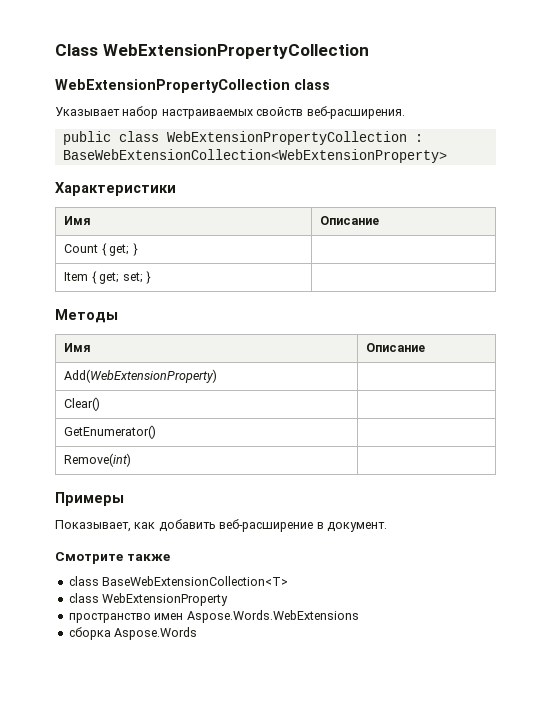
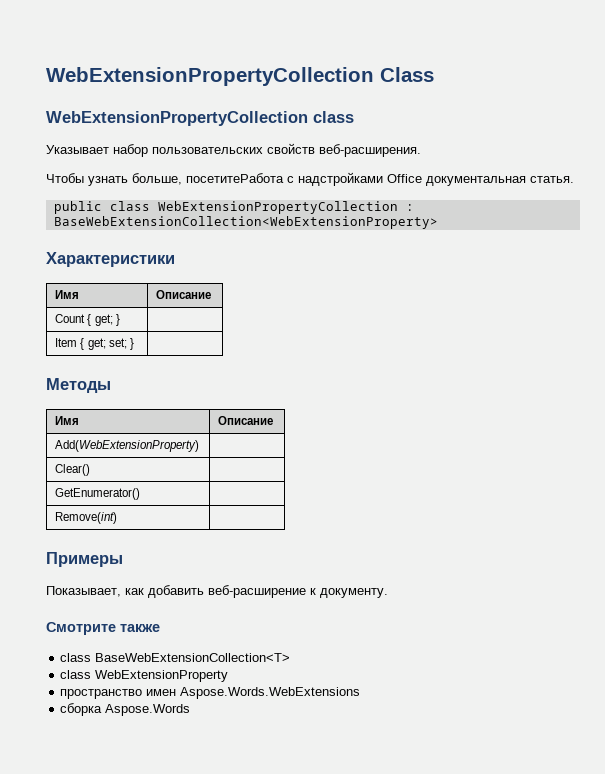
- Class WebExtensionPropertyCollection
+ WebExtensionPropertyCollection Class
- Указывает набор настраиваемых свойств веб-расширения.
+ Указывает набор пользовательских свойств веб-расширения.
+ Чтобы узнать больше, посетитеРабота с надстройками Office документальная статья.
- Показывает, как добавить веб-расширение в документ.
+ Показывает, как добавить веб-расширение к документу.

